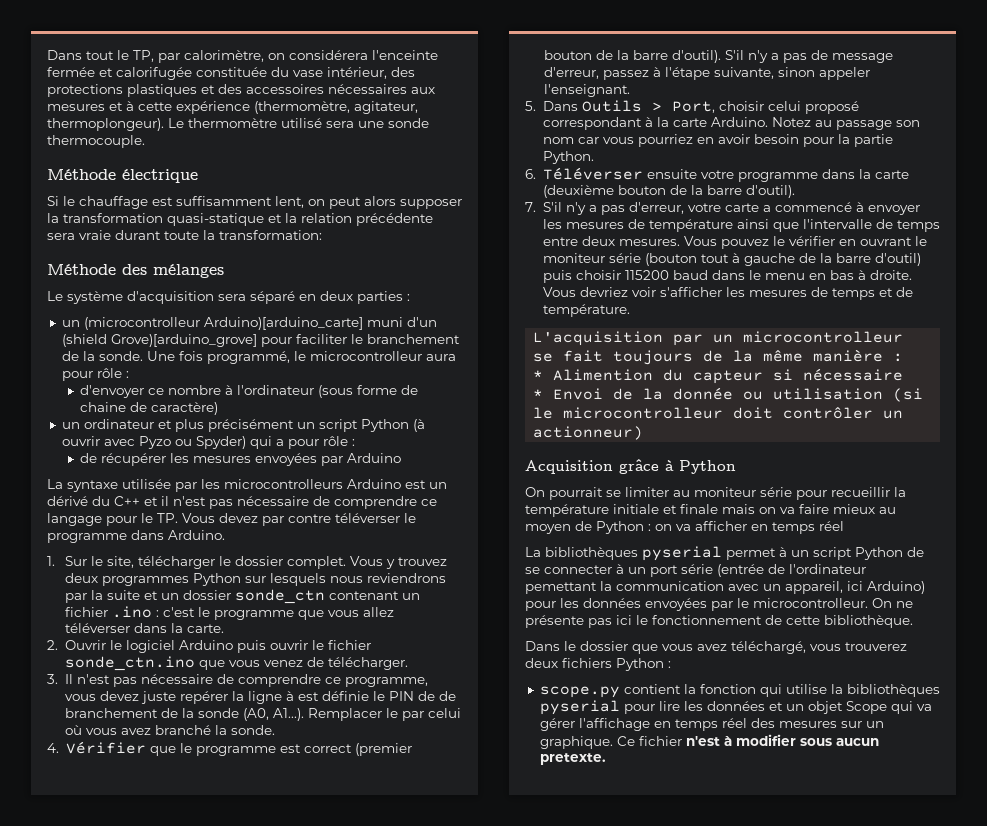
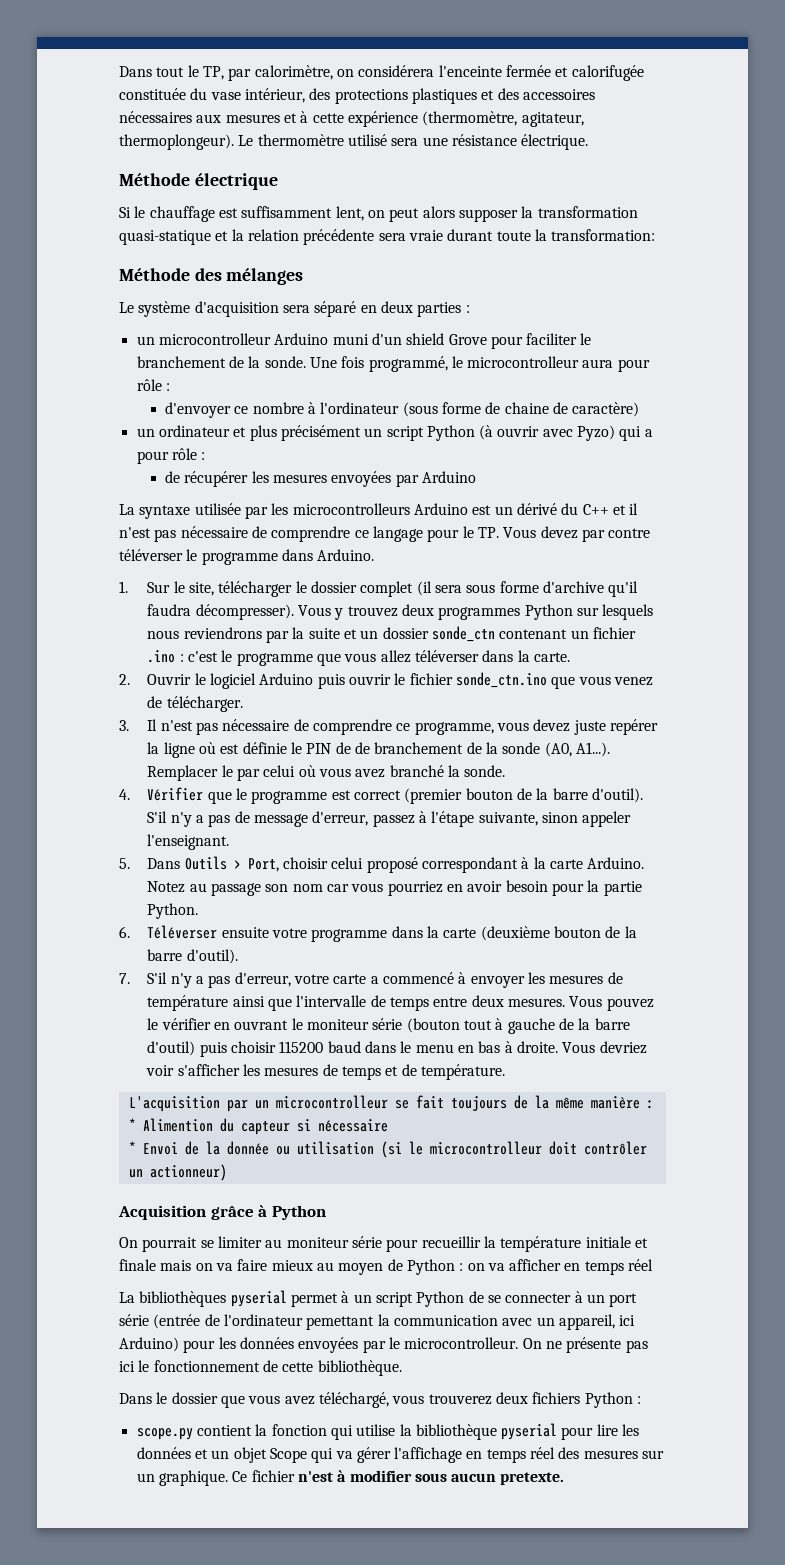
- Le thermomètre utilisé sera une sonde thermocouple.
+ Le thermomètre utilisé sera une résistance électrique.
- un (microcontrolleur Arduino)[arduino_carte] muni d'un (shield Grove)[arduino_grove] pour faciliter le branchement de la sonde.
+ un microcontrolleur Arduino muni d'un shield Grove pour faciliter le branchement de la sonde.
- un ordinateur et plus précisément un script Python (à ouvrir avec Pyzo ou Spyder) qui a pour rôle :
+ un ordinateur et plus précisément un script Python (à ouvrir avec Pyzo) qui a pour rôle :
- 1. Sur le site, télécharger le dossier complet.
+ 1. Sur le site, télécharger le dossier complet (il sera sous forme d'archive qu'il faudra décompresser).
- 3. Il n'est pas nécessaire de comprendre ce programme, vous devez juste repérer la ligne à est définie le PIN de de branchement de la sonde (A0, A1...). Remplacer le par celui où vous avez branché la sonde.
+ 3. Il n'est pas nécessaire de comprendre ce programme, vous devez juste repérer la ligne où est définie le PIN de de branchement de la sonde (A0, A1...). Remplacer le par celui où vous avez branché la sonde.
- scope.py contient la fonction qui utilise la bibliothèques pyserial pour lire les données et un objet Scope qui va gérer l'affichage en temps réel des mesures sur un graphique.
+ scope.py contient la fonction qui utilise la bibliothèque pyserial pour lire les données et un objet Scope qui va gérer l'affichage en temps réel des mesures sur un graphique.

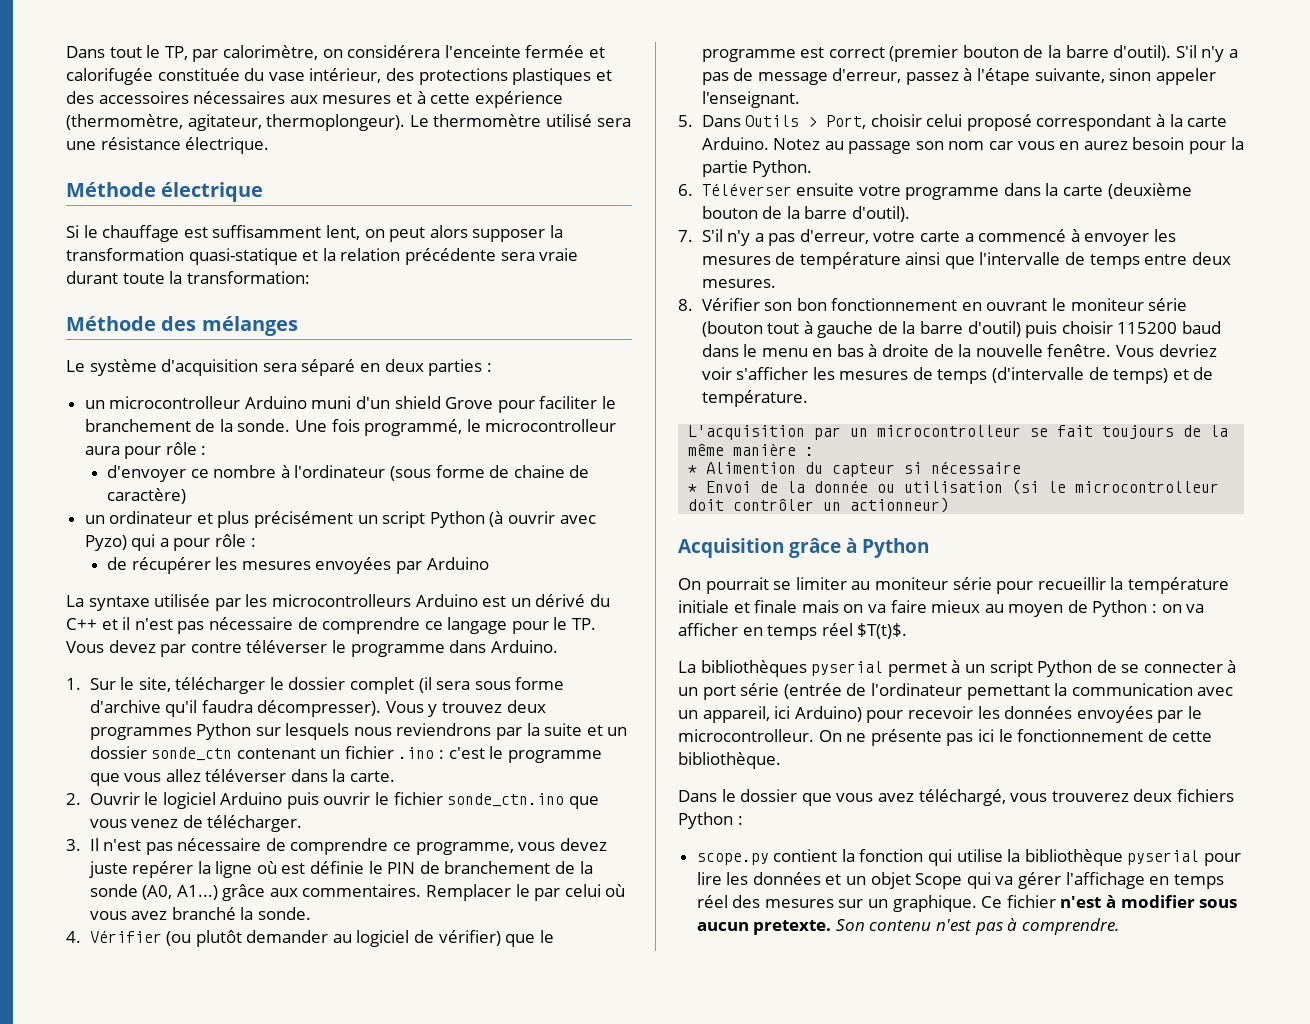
- 3. Il n'est pas nécessaire de comprendre ce programme, vous devez juste repérer la ligne où est définie le PIN de de branchement de la sonde (A0, A1...). Remplacer le par celui où vous avez branché la sonde.
+ 3. Il n'est pas nécessaire de comprendre ce programme, vous devez juste repérer la ligne où est définie le PIN de branchement de la sonde (A0, A1...) grâce aux commentaires. Remplacer le par celui où vous avez branché la sonde.
- 4. Vérifier que le programme est correct (premier bouton de la barre d'outil).
+ 4. Vérifier (ou plutôt demander au logiciel de vérifier) que le programme est correct (premier bouton de la barre d'outil).
- Notez au passage son nom car vous pourriez en avoir besoin pour la partie Python.
+ Notez au passage son nom car vous en aurez besoin pour la partie Python.
- 7. S'il n'y a pas d'erreur, votre carte a commencé à envoyer les mesures de température ainsi que l'intervalle de temps entre deux mesures. Vous pouvez le vérifier en ouvrant le moniteur série (bouton tout à gauche de la barre d'outil) puis choisir 115200 baud dans le menu en bas à droite.
+ 7. S'il n'y a pas d'erreur, votre carte a commencé à envoyer les mesures de température ainsi que l'intervalle de temps entre deux mesures.
+ 8. Vérifier son bon fonctionnement en ouvrant le moniteur série (bouton tout à gauche de la barre d'outil) puis choisir 115200 baud dans le menu en bas à droite de la nouvelle fenêtre.
- Vous devriez voir s'afficher les mesures de temps et de température.
+ Vous devriez voir s'afficher les mesures de temps (d'intervalle de temps) et de température.
- On pourrait se limiter au moniteur série pour recueillir la température initiale et finale mais on va faire mieux au moyen de Python : on va afficher en temps réel
+ On pourrait se limiter au moniteur série pour recueillir la température initiale et finale mais on va faire mieux au moyen de Python : on va afficher en temps réel $T(t)$.
- La bibliothèques pyserial permet à un script Python de se connecter à un port série (entrée de l'ordinateur pemettant la communication avec un appareil, ici Arduino) pour les données envoyées par le microcontrolleur.
+ La bibliothèques pyserial permet à un script Python de se connecter à un port série (entrée de l'ordinateur pemettant la communication avec un appareil, ici Arduino) pour recevoir les données envoyées par le microcontrolleur.
+ Son contenu n'est pas à comprendre.

